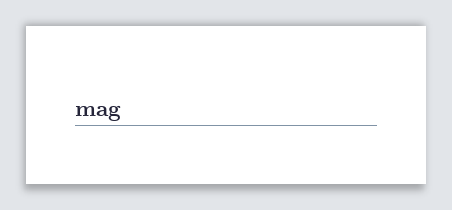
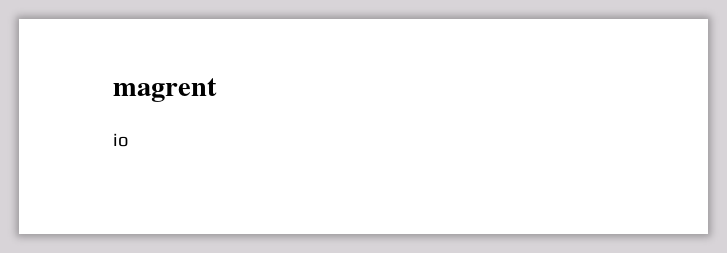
- mag
+ magrent
+ io

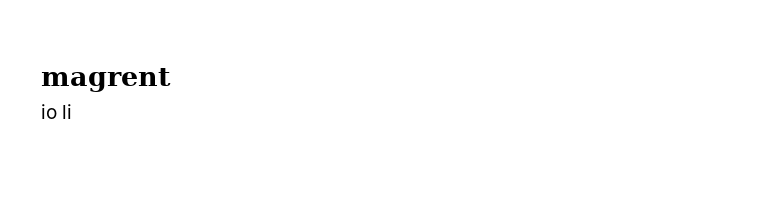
- io
+ io li

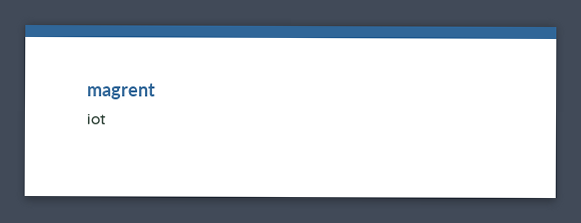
- io li
+ iot

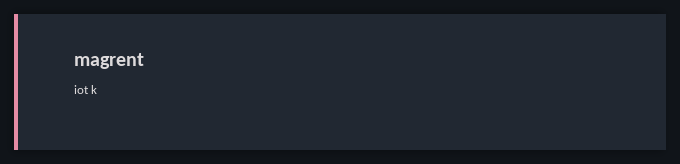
- iot
+ iot k

